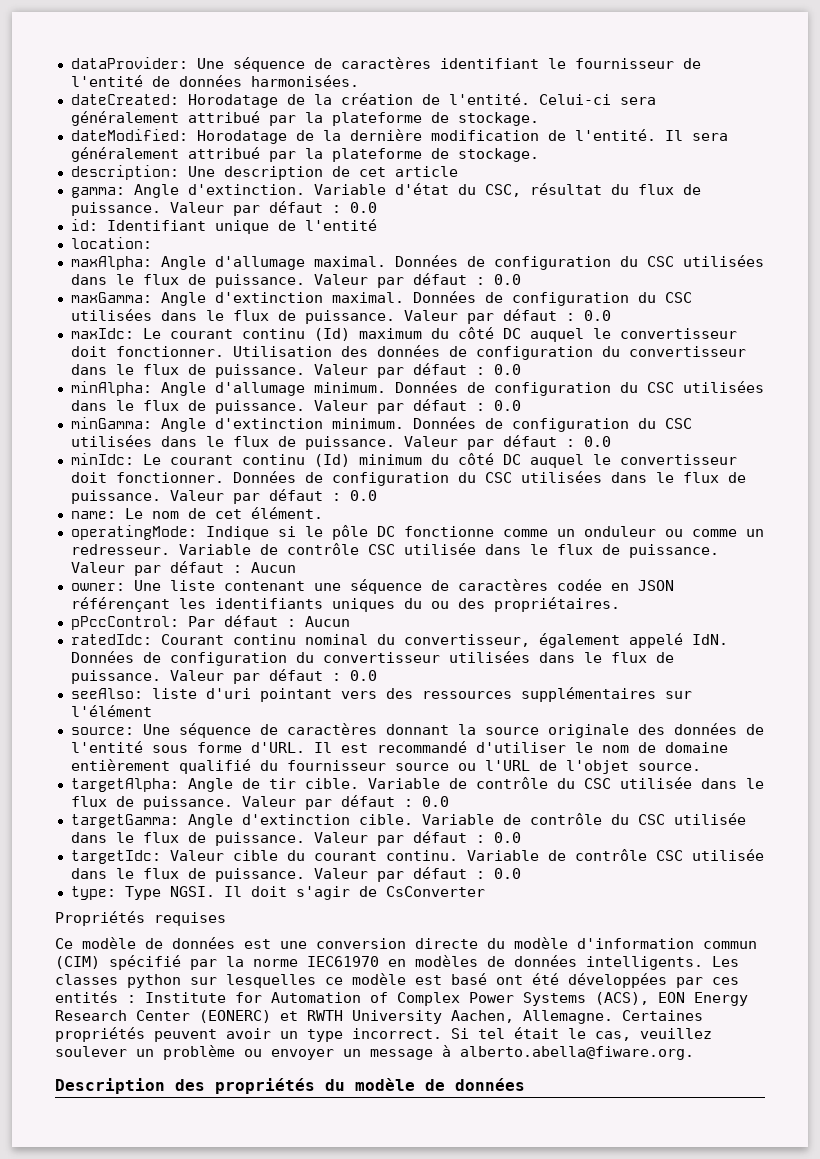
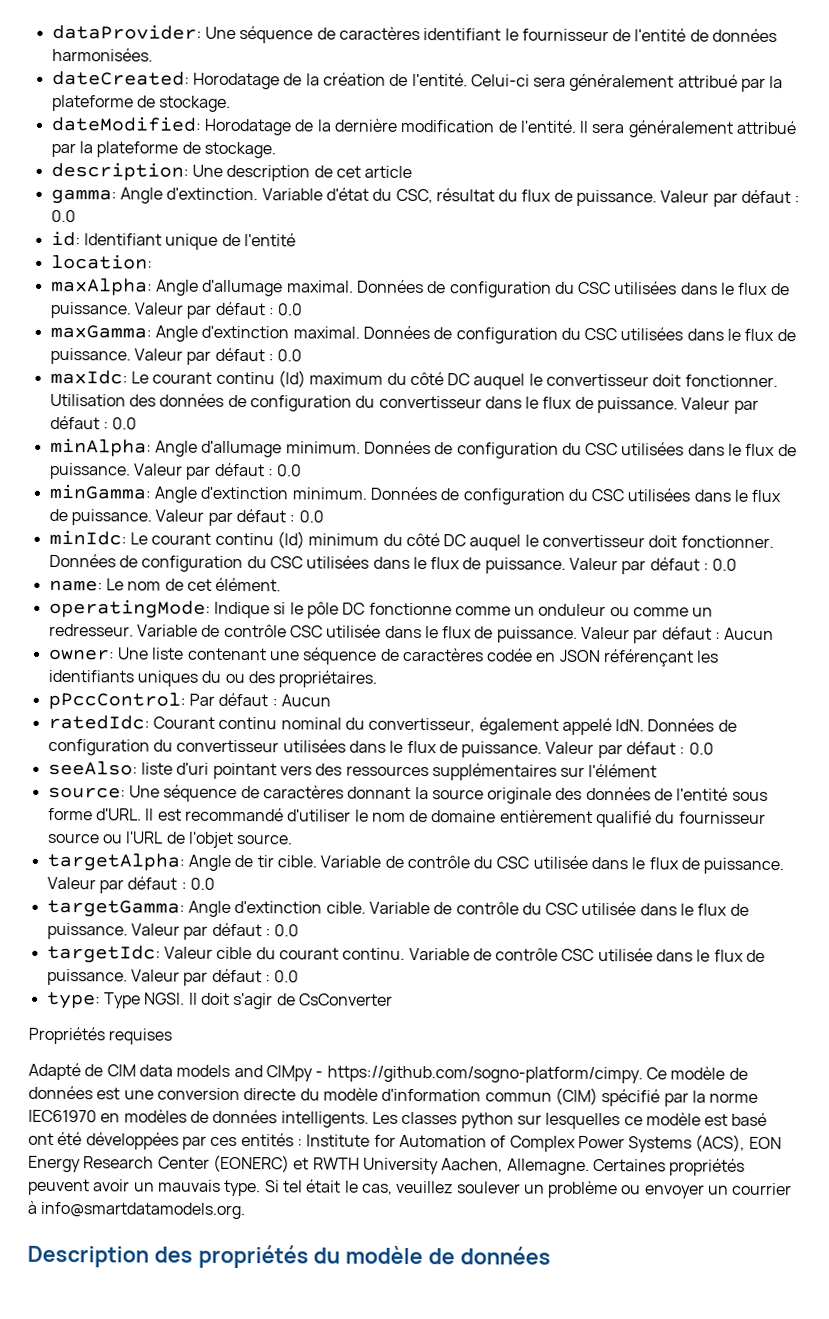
- Ce modèle de données est une conversion directe du modèle d'information commun (CIM) spécifié par la norme IEC61970 en modèles de données intelligents.
+ Adapté de CIM data models and CIMpy - https://github.com/sogno-platform/cimpy. Ce modèle de données est une conversion directe du modèle d'information commun (CIM) spécifié par la norme IEC61970 en modèles de données intelligents.
- Certaines propriétés peuvent avoir un type incorrect.
+ Certaines propriétés peuvent avoir un mauvais type.
- Si tel était le cas, veuillez soulever un problème ou envoyer un message à alberto.abella@fiware.org.
+ Si tel était le cas, veuillez soulever un problème ou envoyer un courrier à info@smartdatamodels.org.

